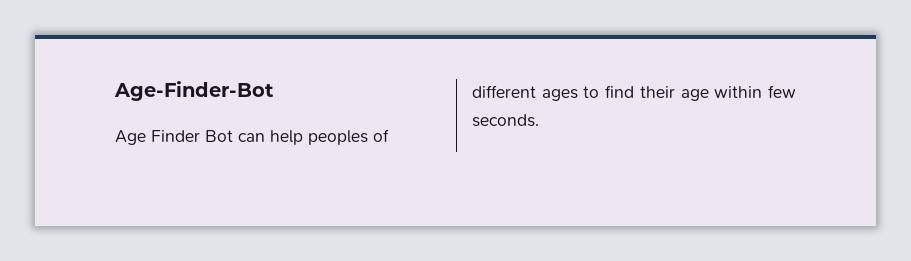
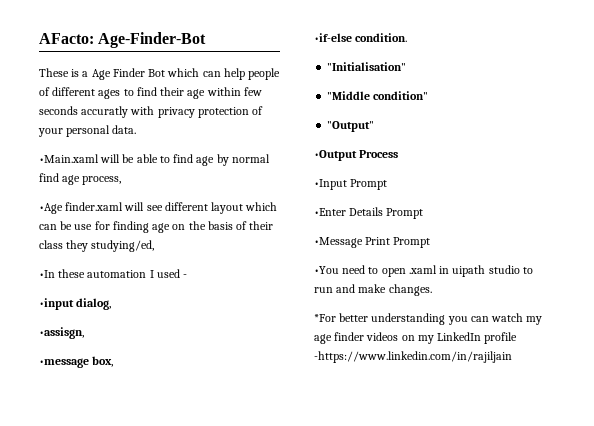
- Age-Finder-Bot
+ AFacto: Age-Finder-Bot
- Age Finder Bot can help peoples of different ages to find their age within few seconds.
+ These is a Age Finder Bot which can help people of different ages to find their age within few seconds accuratly with privacy protection of your personal data.
+ •Main.xaml will be able to find age by normal find age process,
+ •Age finder.xaml will see different layout which can be use for finding age on the basis of their class they studying/ed,
+ •In these automation I used -
+ •input dialog,
+ •assisgn,
+ •message box,
+ •if-else condition.
+ "Initialisation"
+ "Middle condition"
+ "Output"
+ •Output Process
+ •Input Prompt
+ •Enter Details Prompt
+ •Message Print Prompt
+ •You need to open .xaml in uipath studio to run and make changes.
+ *For better understanding you can watch my age finder videos on my LinkedIn profile -https://www.linkedin.com/in/rajiljain

